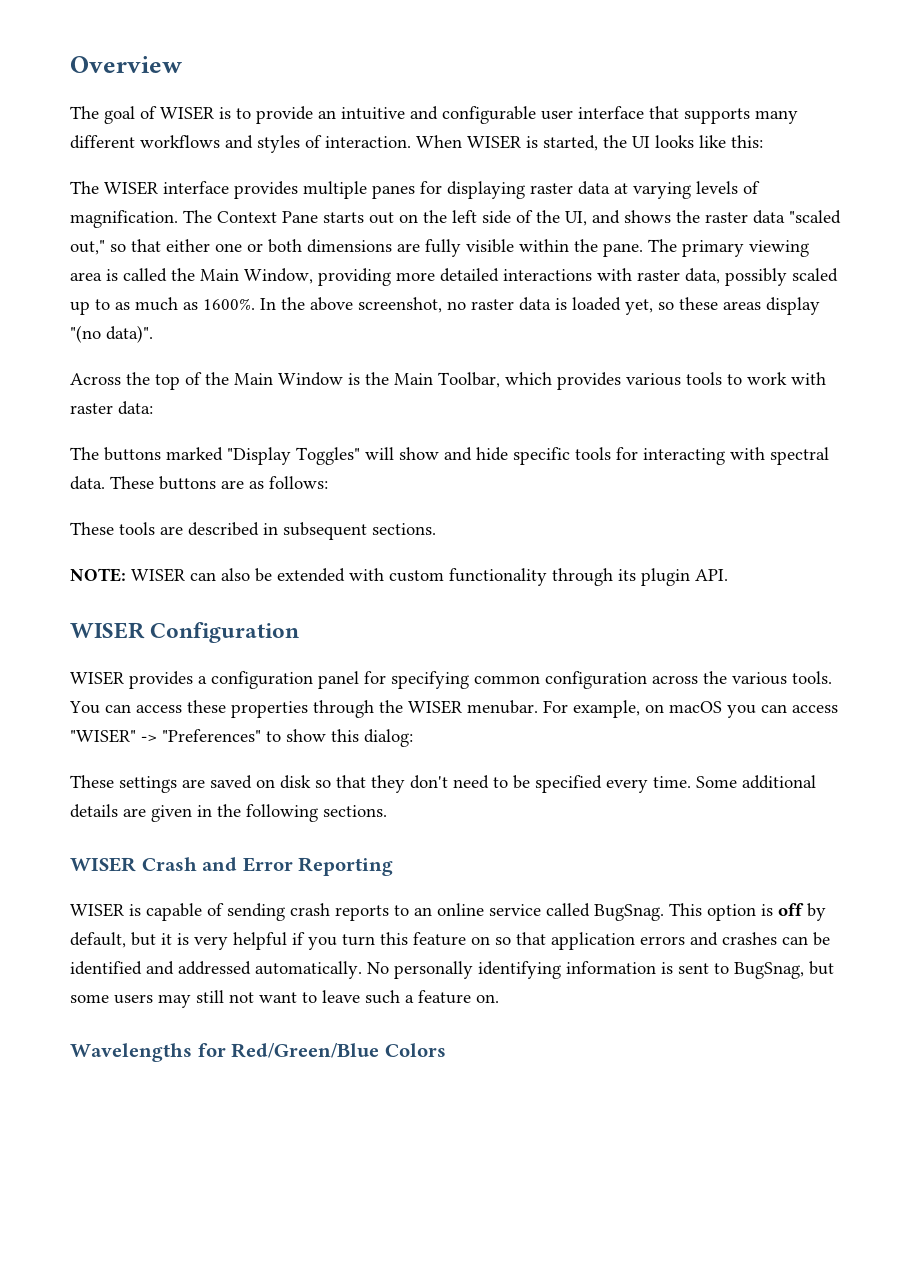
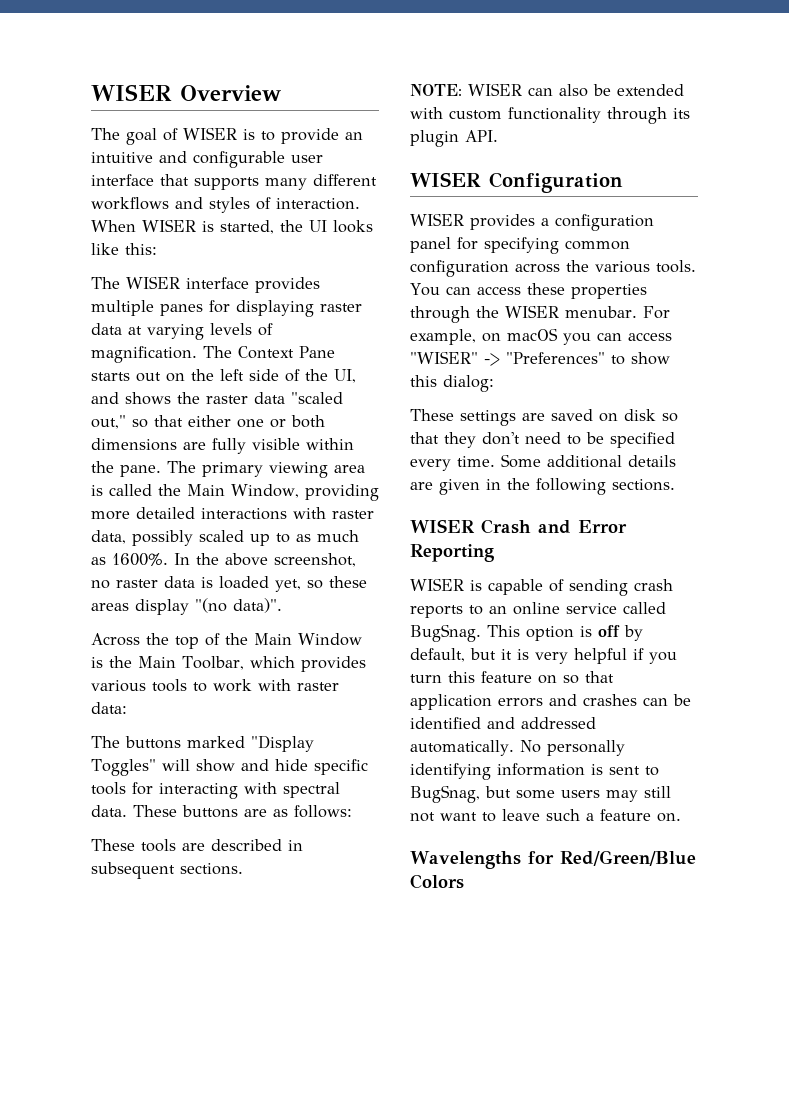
- Overview
+ WISER Overview

